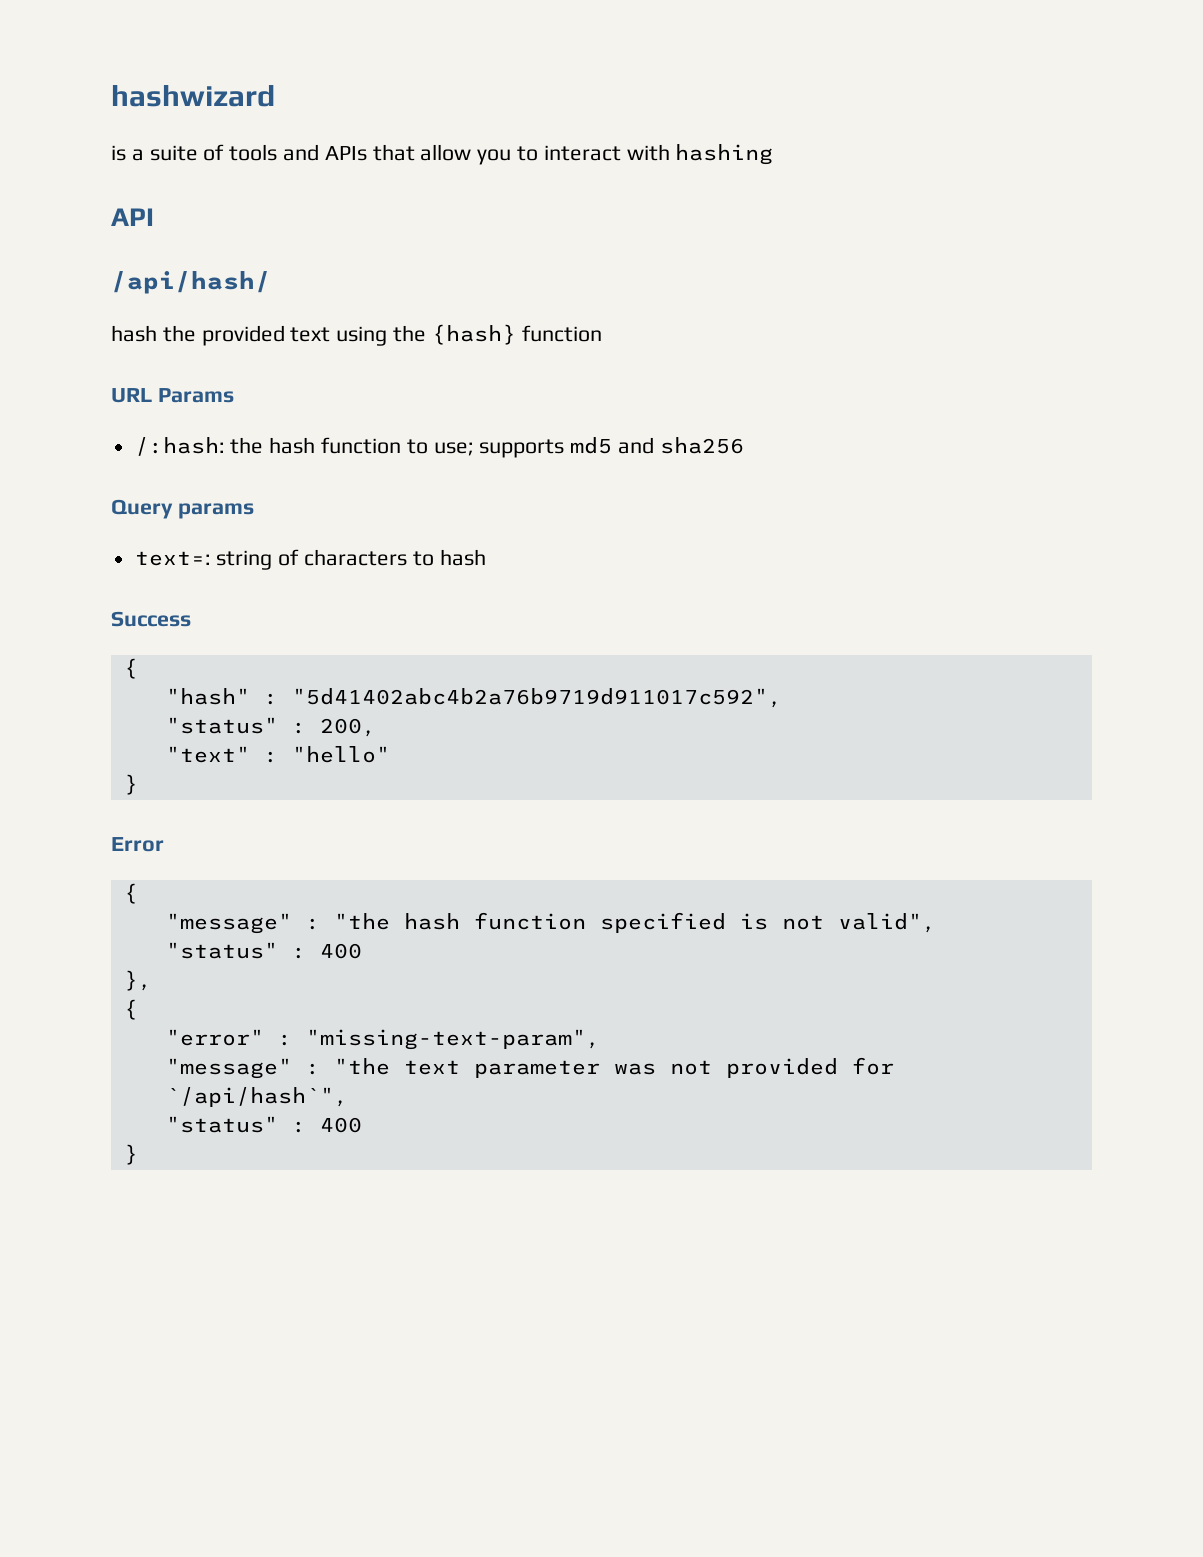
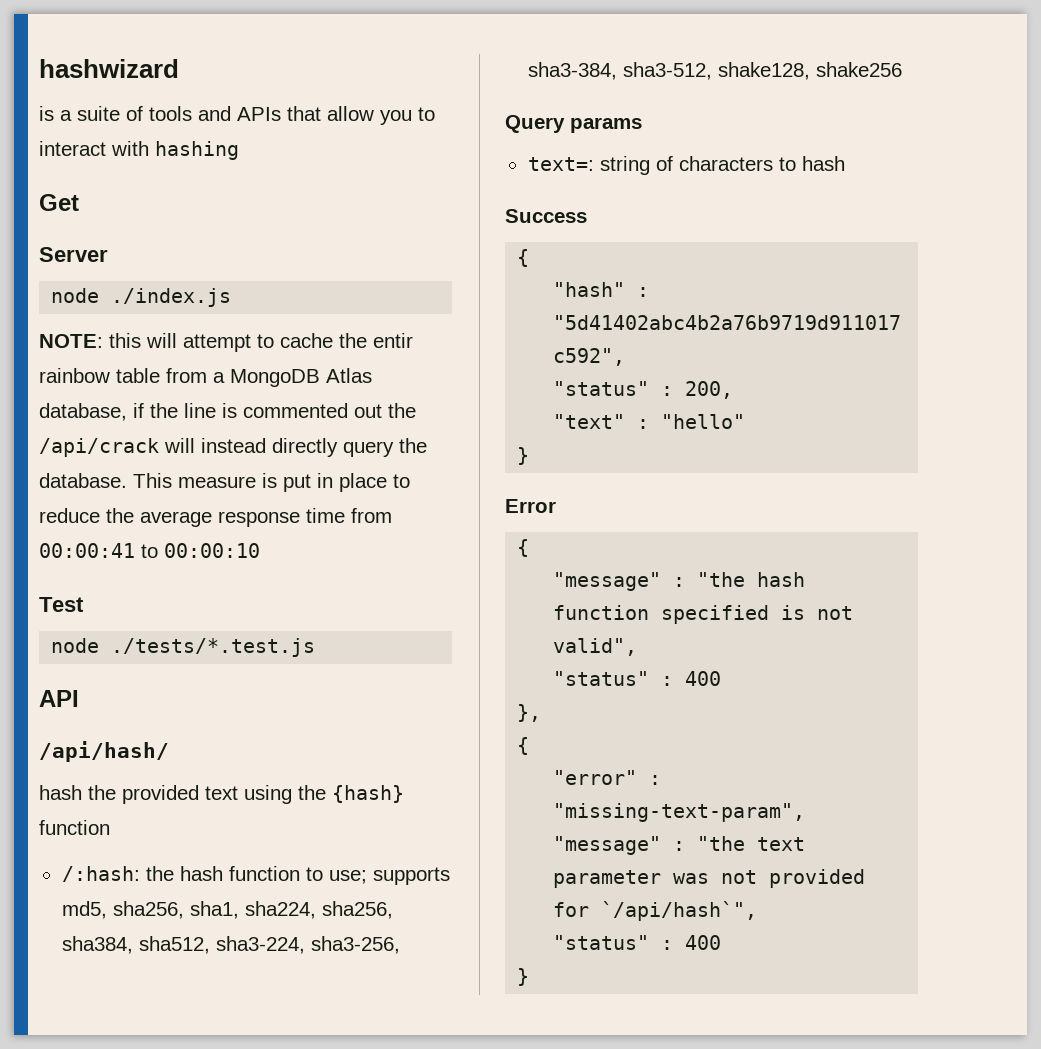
+ Get
+ Server
+ node ./index.js
+ NOTE: this will attempt to cache the entir rainbow table from a MongoDB Atlas database, if the line is commented out the /api/crack will instead directly query the database. This measure is put in place to reduce the average response time from 00:00:41 to 00:00:10
+ Test
+ node ./tests/*.test.js
- URL Params
- /:hash: the hash function to use; supports md5 and sha256
+ /:hash: the hash function to use; supports md5, sha256, sha1, sha224, sha256, sha384, sha512, sha3-224, sha3-256, sha3-384, sha3-512, shake128, shake256

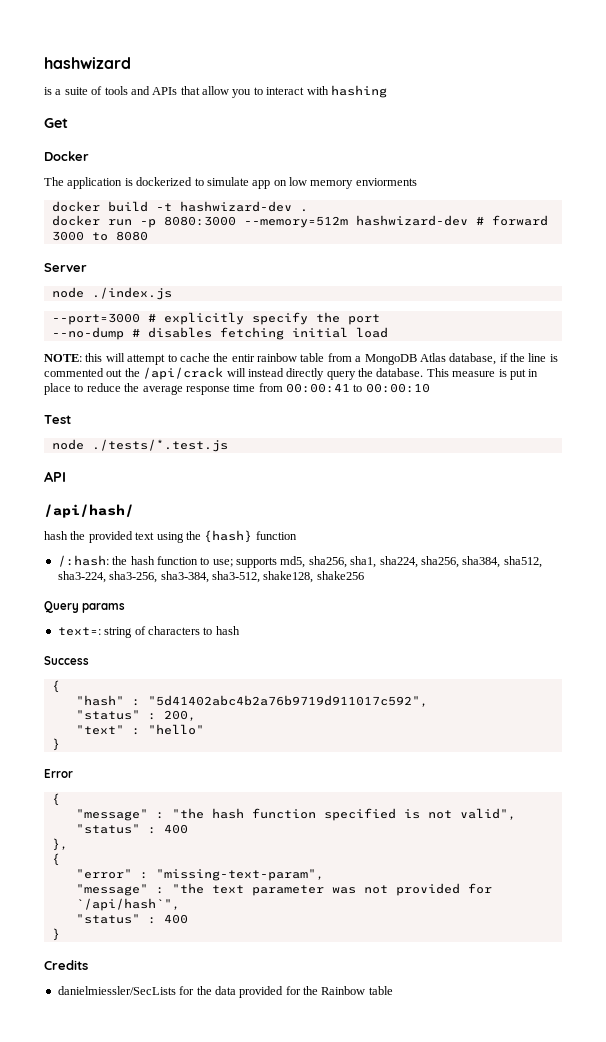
+ Docker
+ The application is dockerized to simulate app on low memory enviorments
+ docker build -t hashwizard-dev .
+ docker run -p 8080:3000 --memory=512m hashwizard-dev # forward 3000 to 8080
  Server
  node ./index.js
+ --port=3000 # explicitly specify the port
+ --no-dump # disables fetching initial load
+ Credits
+ danielmiessler/SecLists for the data provided for the Rainbow table

